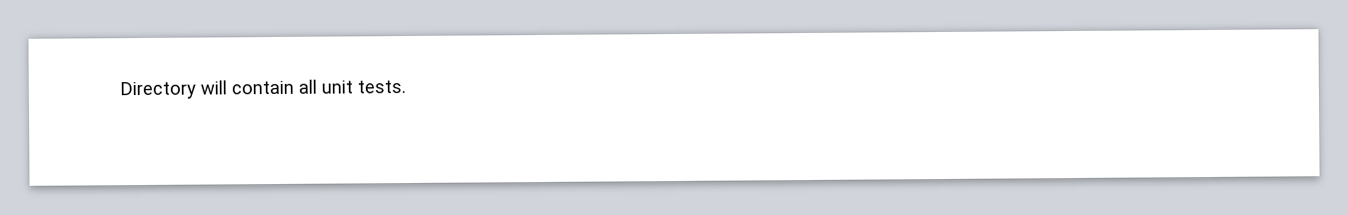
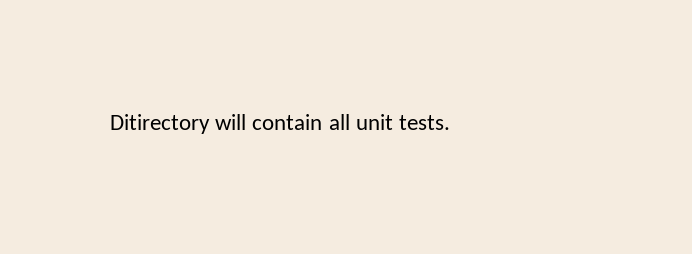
- Directory will contain all unit tests.
+ Ditirectory will contain all unit tests.

